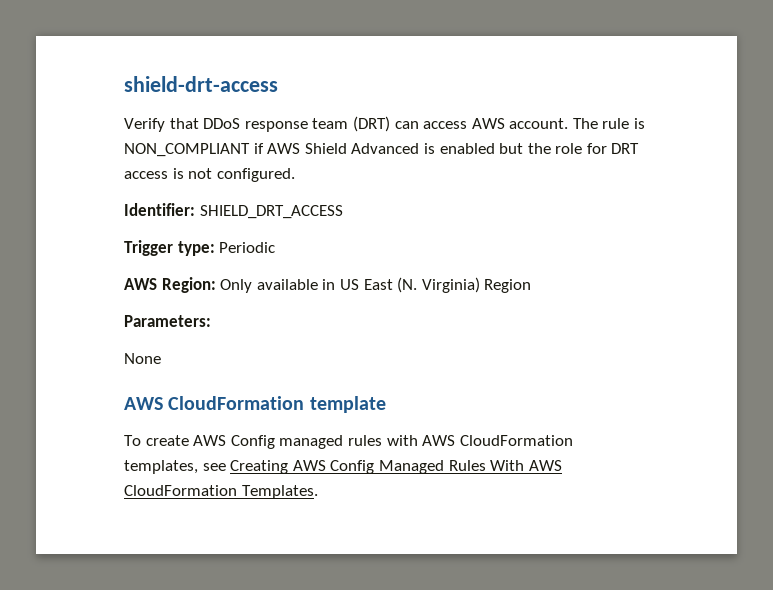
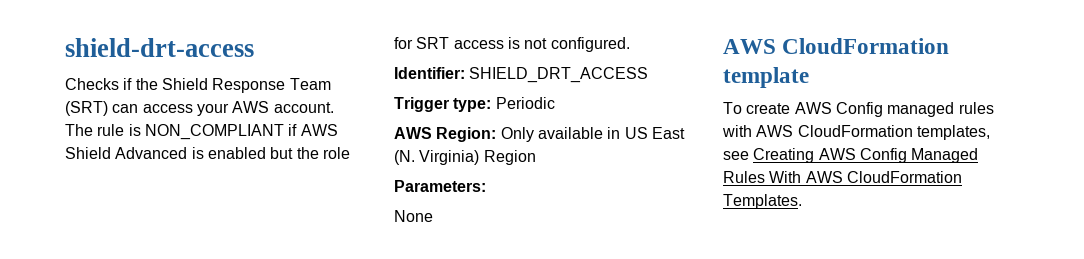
- Verify that DDoS response team (DRT) can access AWS account.
+ Checks if the Shield Response Team (SRT) can access your AWS account.
- The rule is NON_COMPLIANT if AWS Shield Advanced is enabled but the role for DRT access is not configured.
+ The rule is NON_COMPLIANT if AWS Shield Advanced is enabled but the role for SRT access is not configured.

